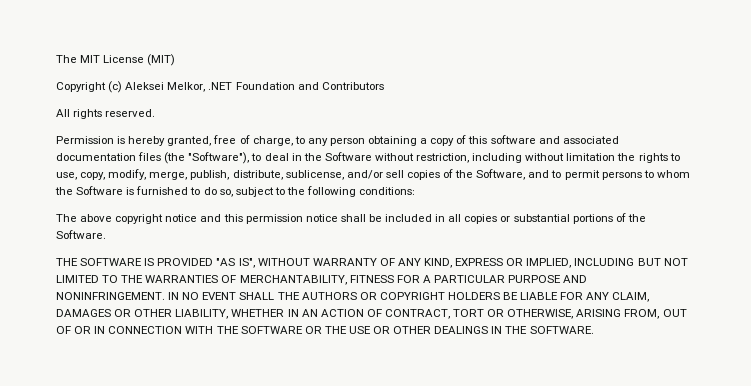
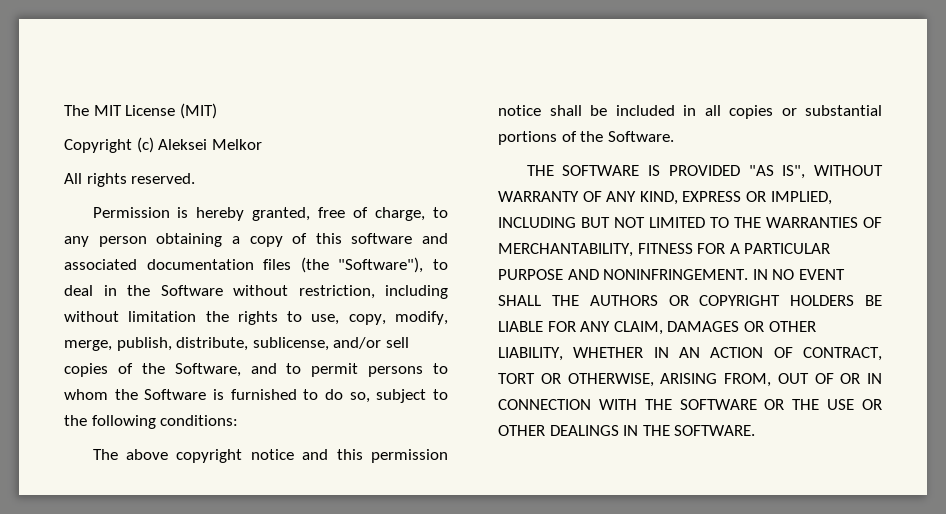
- Copyright (c) Aleksei Melkor, .NET Foundation and Contributors
+ Copyright (c) Aleksei Melkor

